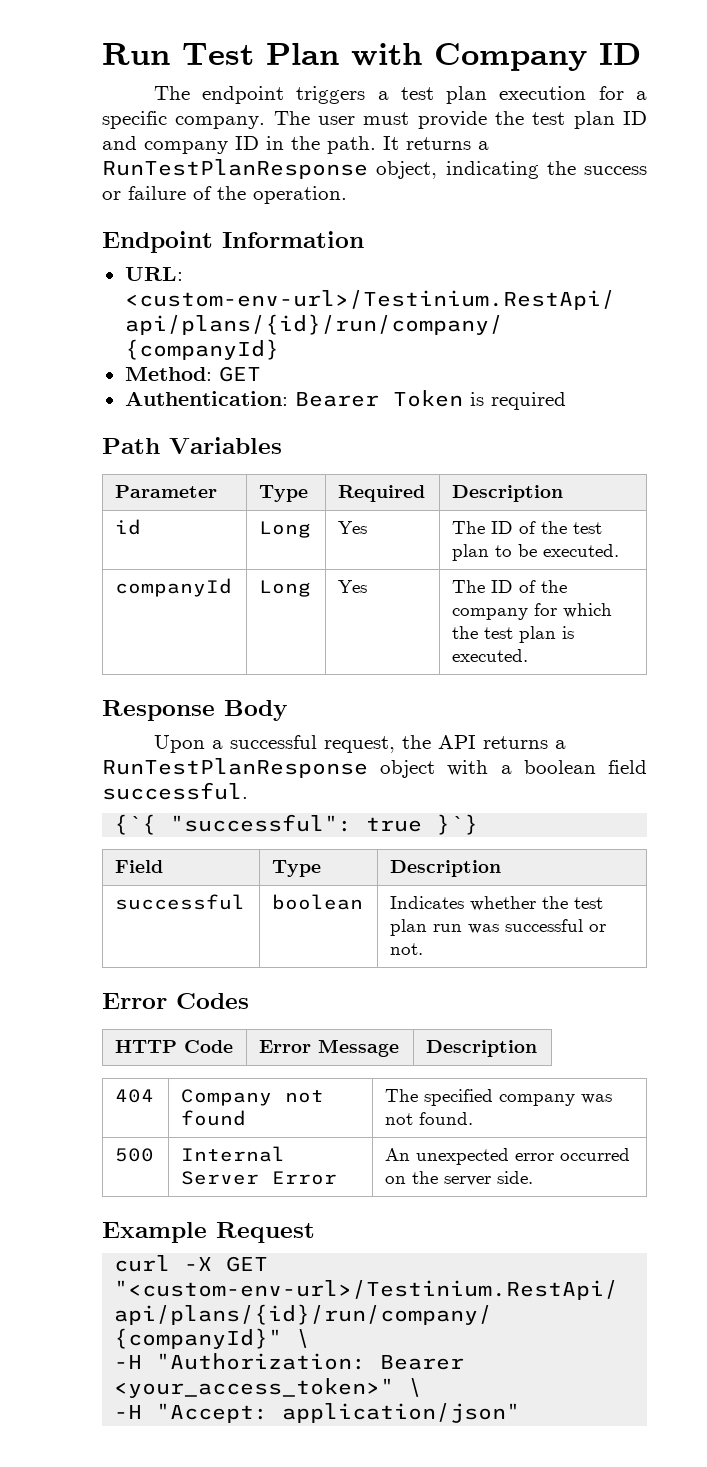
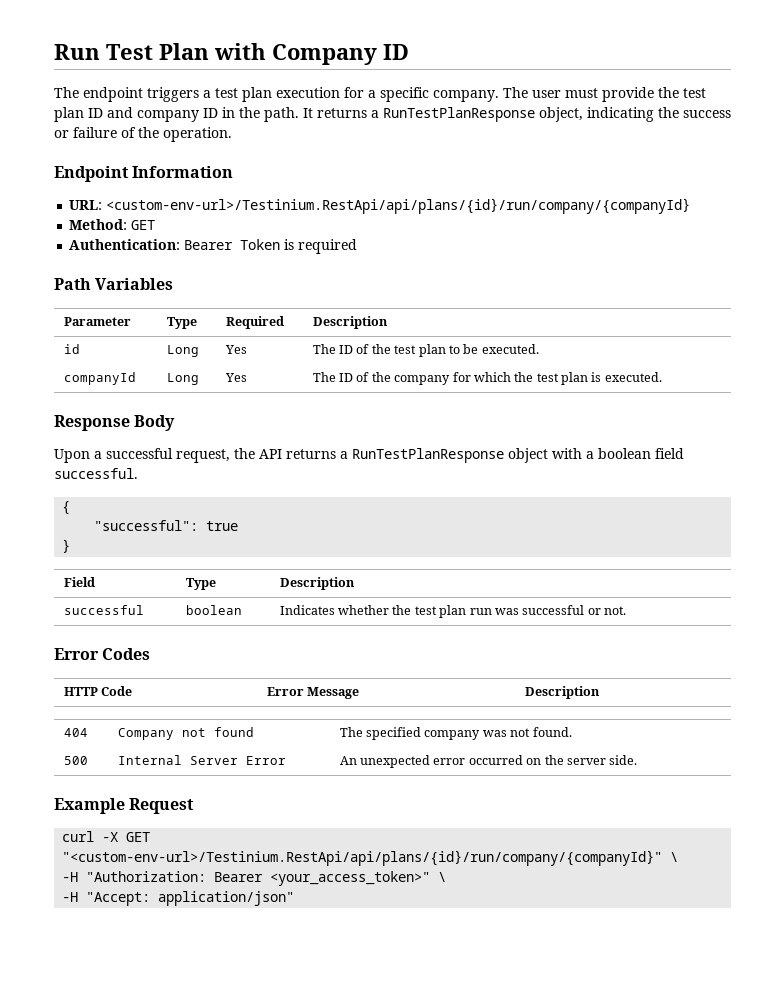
- {`{ "successful": true }`}
+ {
+ "successful": true
+ }

